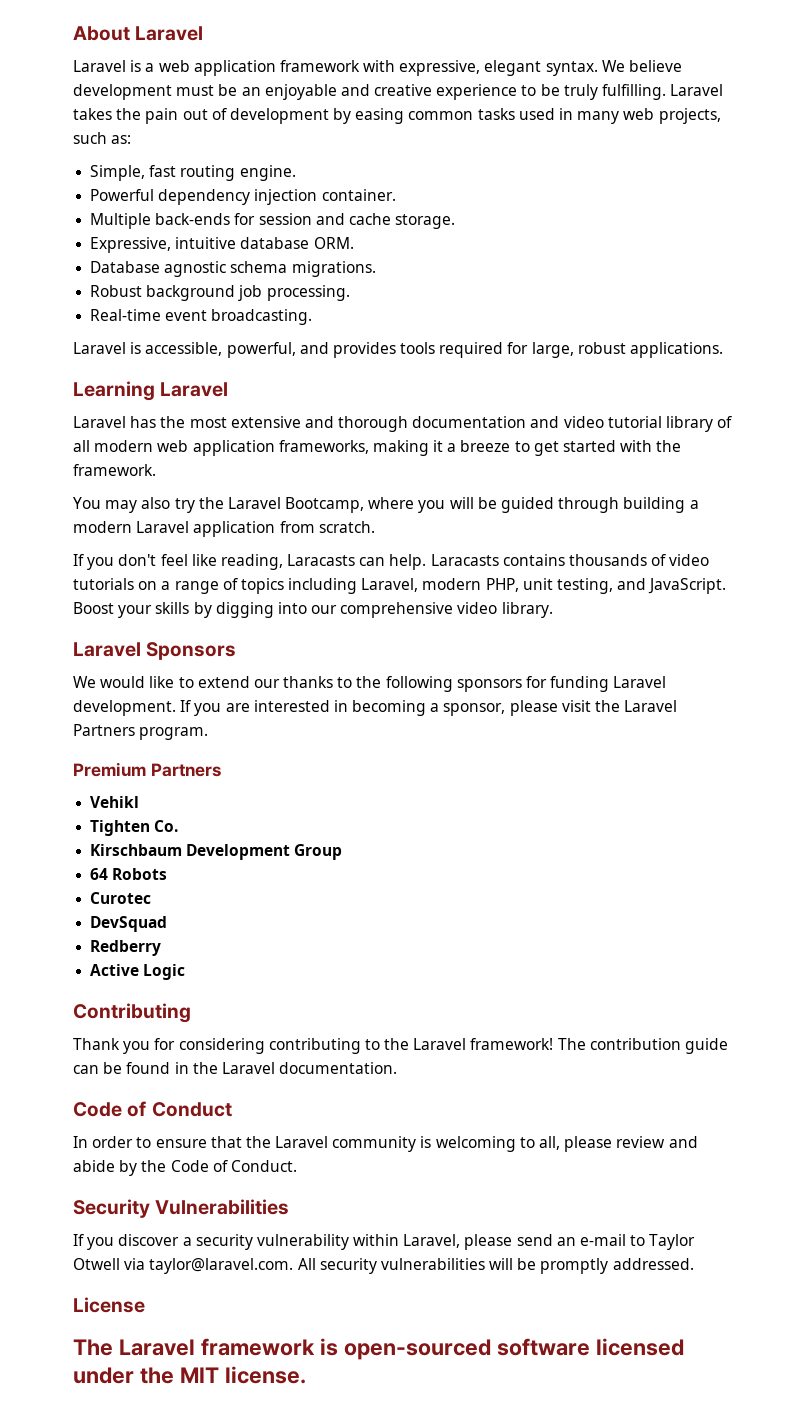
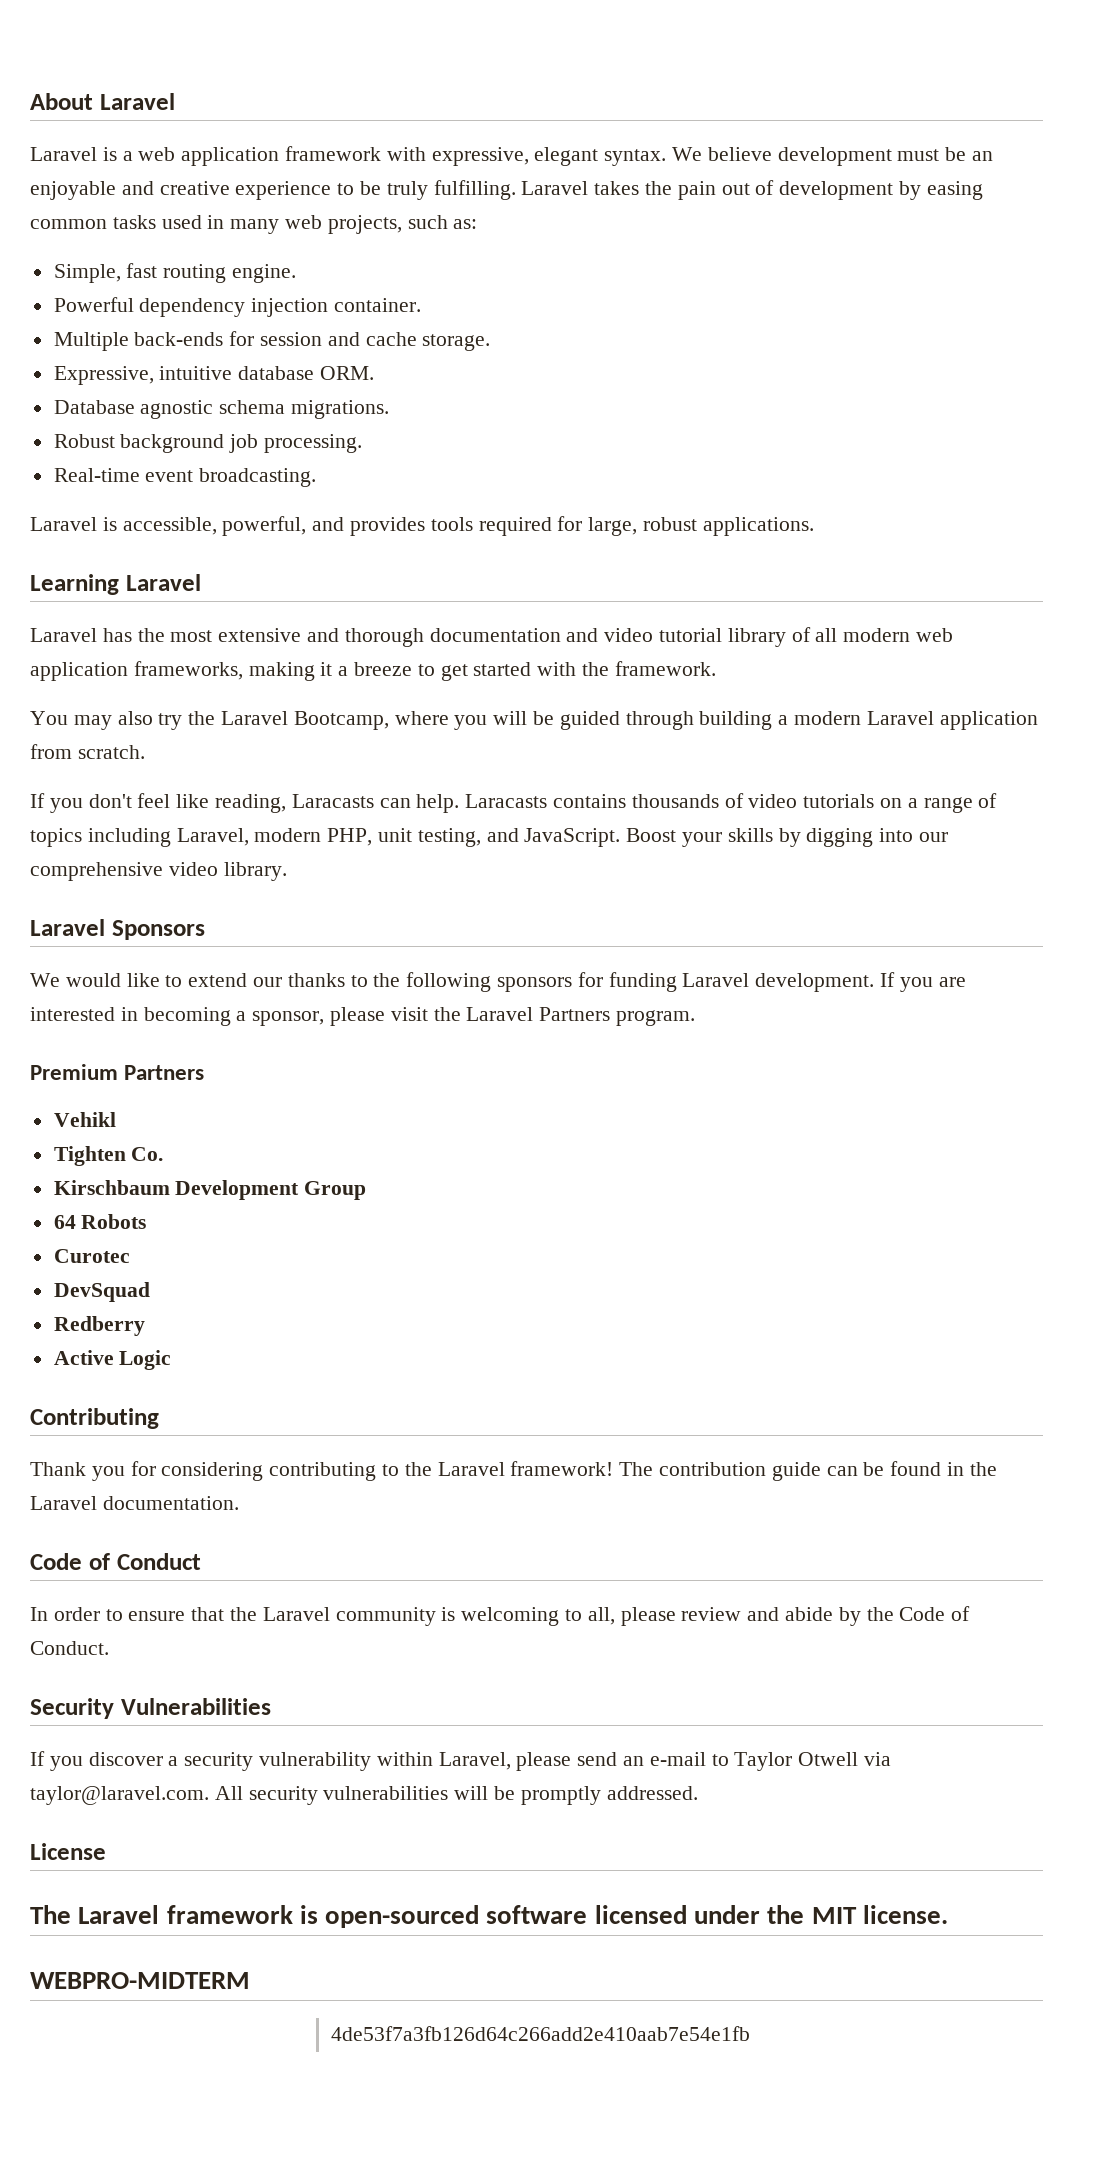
+ WEBPRO-MIDTERM
+ 4de53f7a3fb126d64c266add2e410aab7e54e1fb

